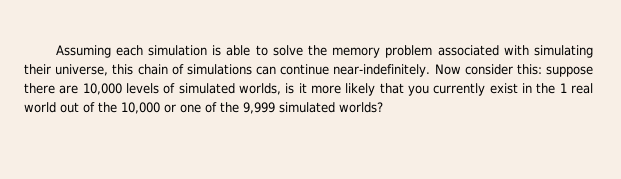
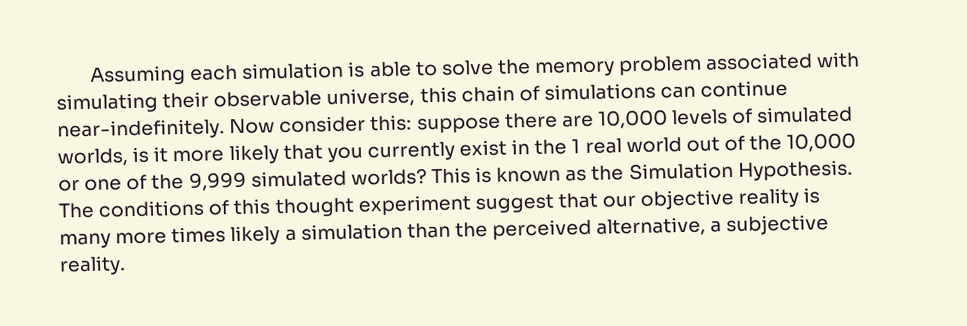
- Assuming each simulation is able to solve the memory problem associated with simulating their universe, this chain of simulations can continue near-indefinitely.
+ Assuming each simulation is able to solve the memory problem associated with simulating their observable universe, this chain of simulations can continue near-indefinitely.
+ This is known as the Simulation Hypothesis. The conditions of this thought experiment suggest that our objective reality is many more times likely a simulation than the perceived alternative, a subjective reality.

